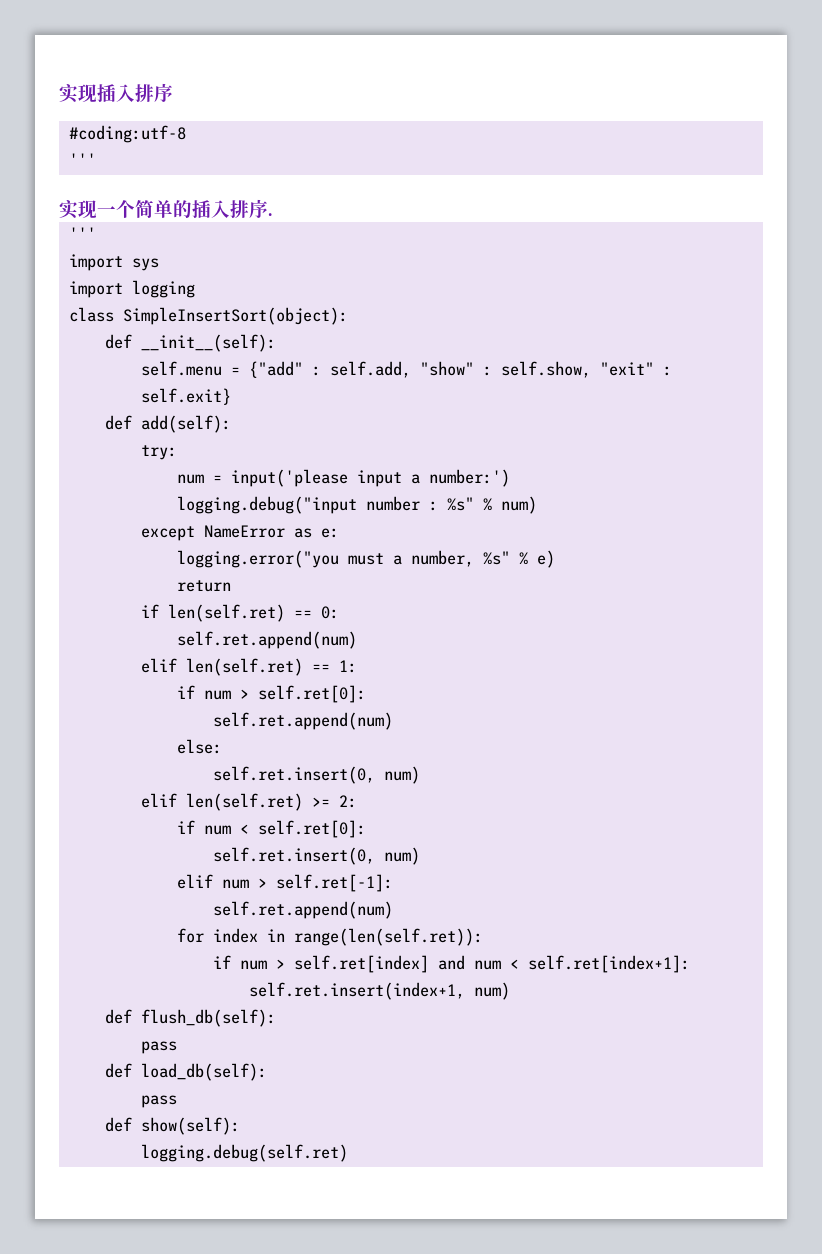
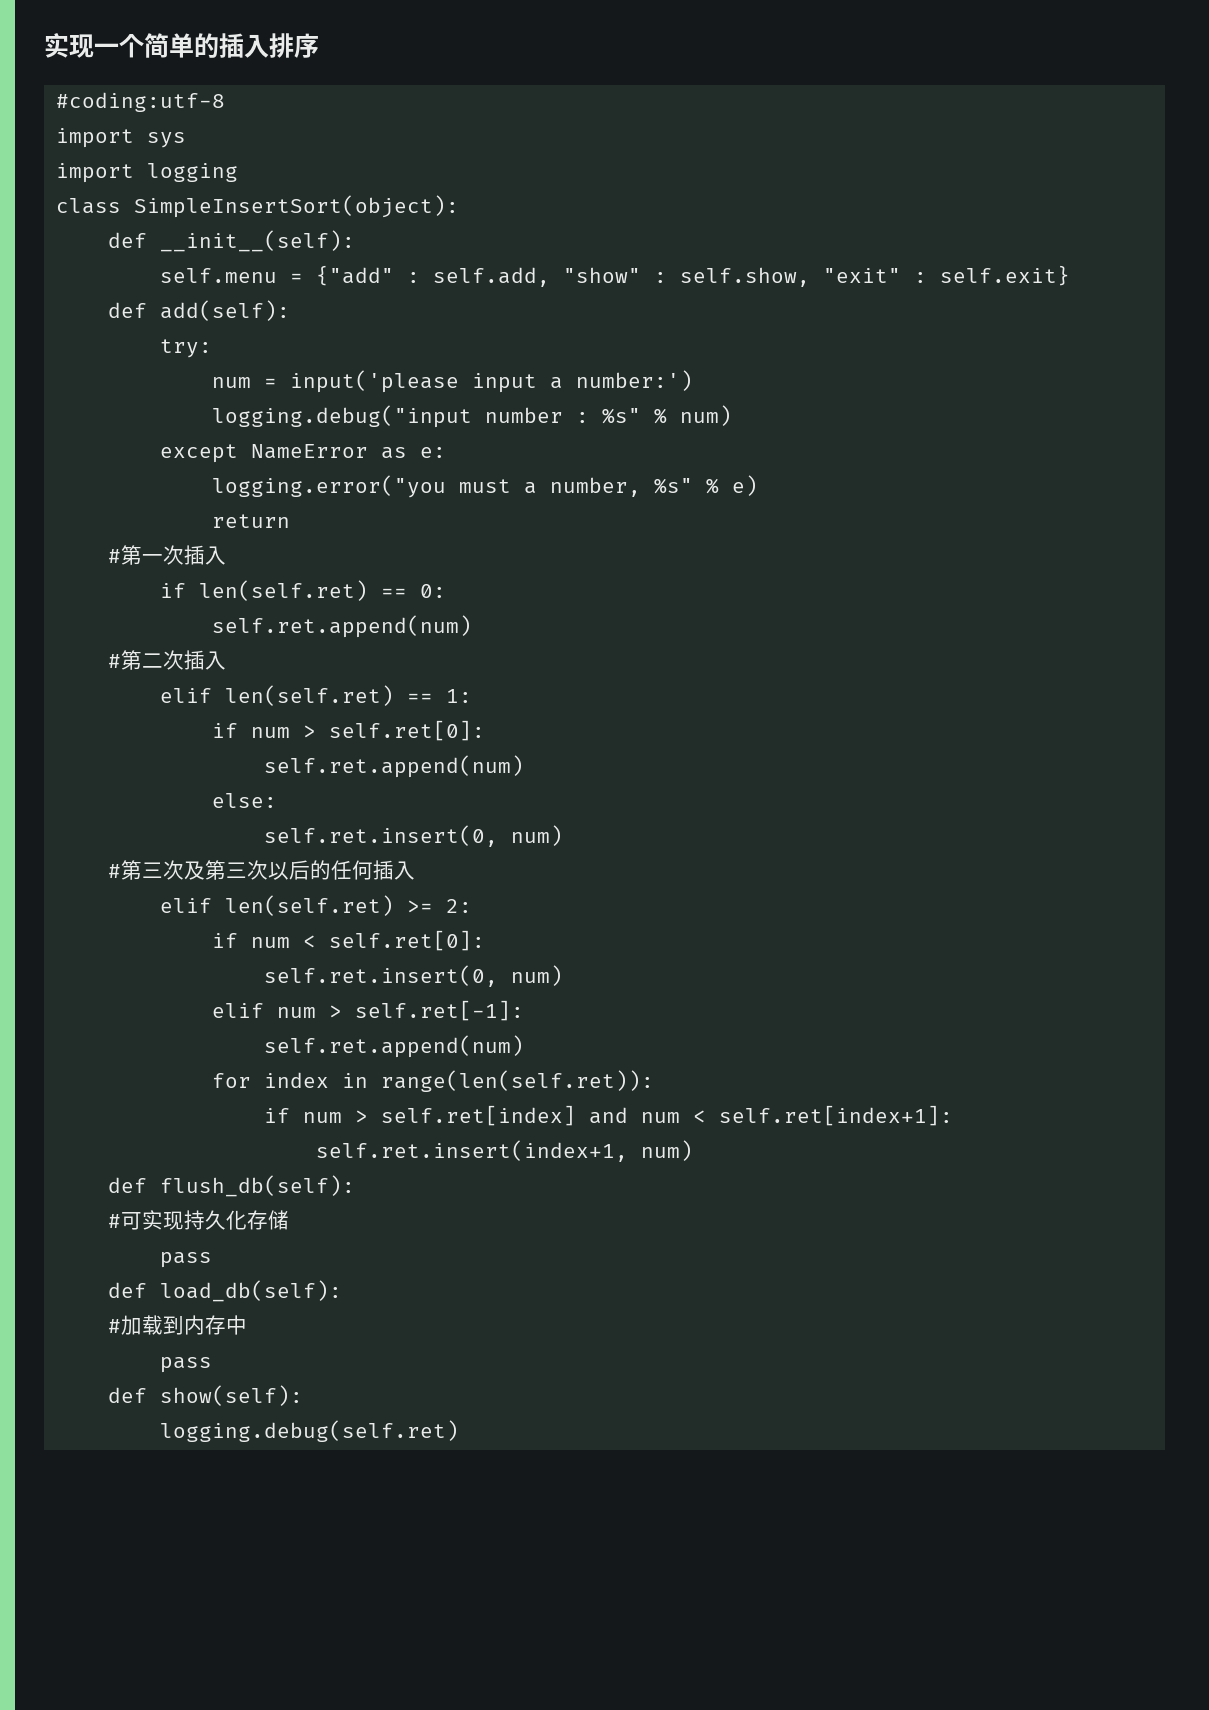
- 实现插入排序
+ 实现一个简单的插入排序
  #coding:utf-8
- '''
- 实现一个简单的插入排序.
- '''
+ #第一次插入
+ #第二次插入
+ #第三次及第三次以后的任何插入
+ #可实现持久化存储
+ #加载到内存中

